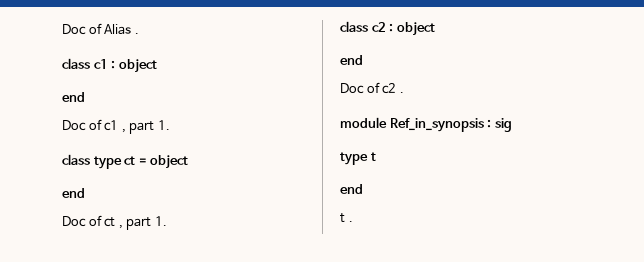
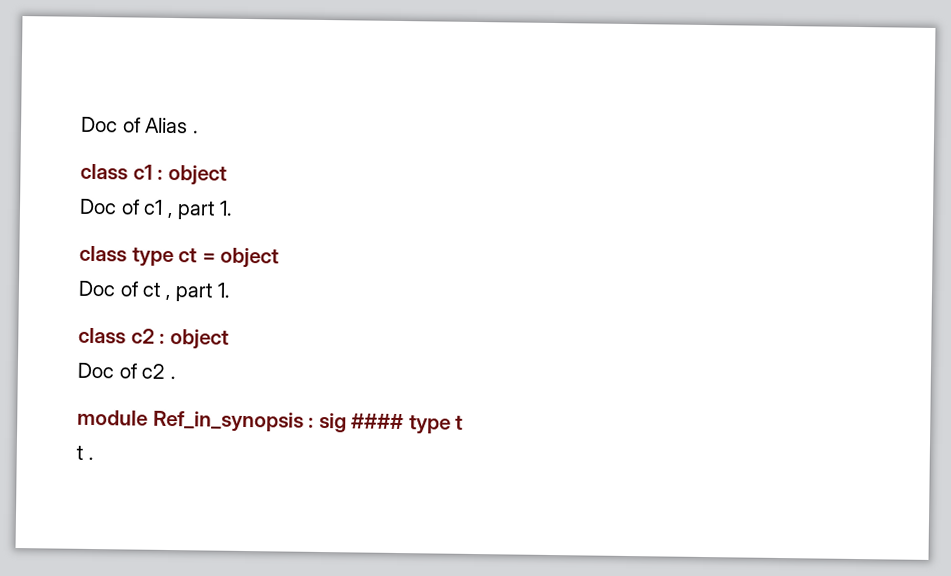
  class c1 : object
- end
  class type ct = object
- end
  class c2 : object
- end
- module Ref_in_synopsis : sig
- type t
- end
+ module Ref_in_synopsis : sig #### type t

